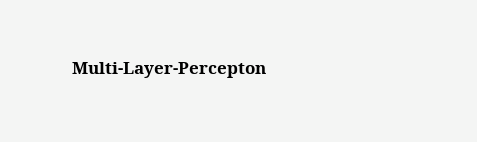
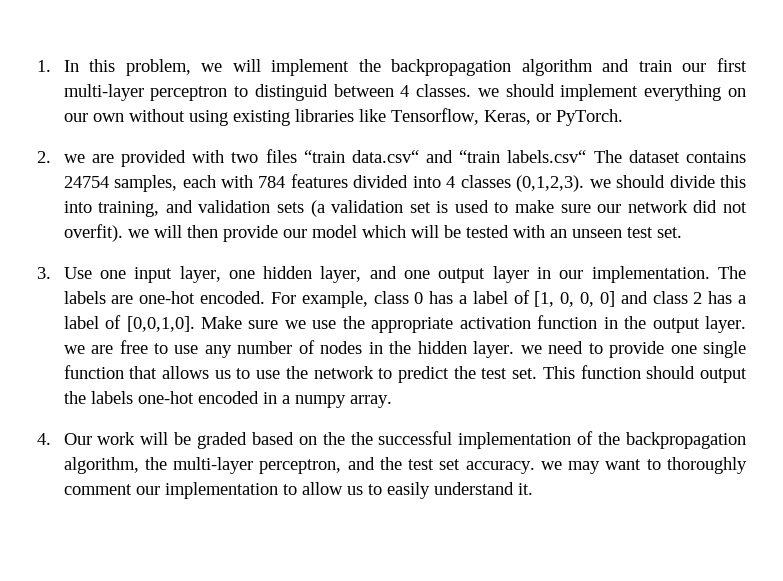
- Multi-Layer-Percepton
+ 1. In this problem, we will implement the backpropagation algorithm and train our first multi-layer perceptron to distinguid between 4 classes. we should implement everything on our own without using existing libraries like Tensorflow, Keras, or PyTorch.
+ 2. we are provided with two files “train data.csv“ and “train labels.csv“ The dataset contains 24754 samples, each with 784 features divided into 4 classes (0,1,2,3). we should divide this into training, and validation sets (a validation set is used to make sure our network did not overfit). we will then provide our model which will be tested with an unseen test set.
+ 3. Use one input layer, one hidden layer, and one output layer in our implementation. The labels are one-hot encoded. For example, class 0 has a label of [1, 0, 0, 0] and class 2 has a label of [0,0,1,0]. Make sure we use the appropriate activation function in the output layer. we are free to use any number of nodes in the hidden layer. we need to provide one single function that allows us to use the network to predict the test set. This function should output the labels one-hot encoded in a numpy array.
+ 4. Our work will be graded based on the the successful implementation of the backpropagation algorithm, the multi-layer perceptron, and the test set accuracy. we may want to thoroughly comment our implementation to allow us to easily understand it.

